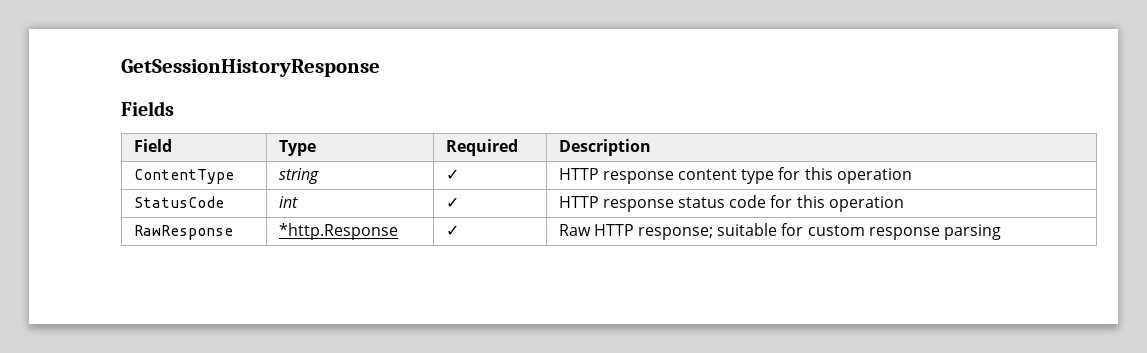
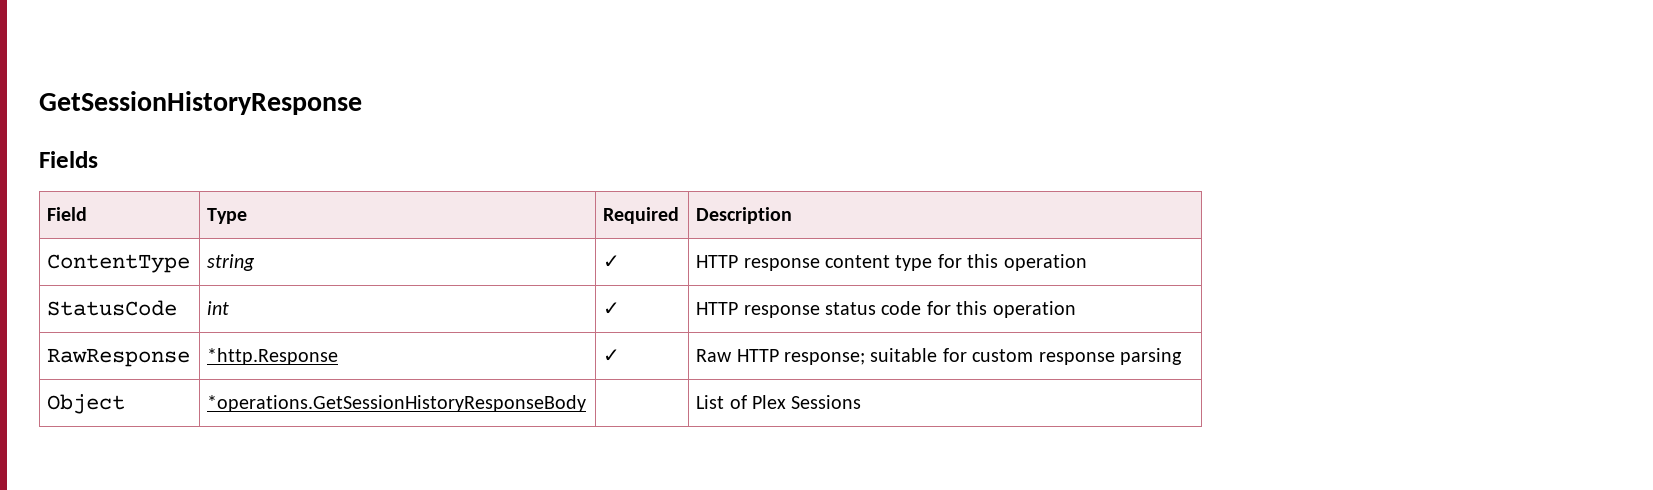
+ Object | *operations.GetSessionHistoryResponseBody | | List of Plex Sessions

